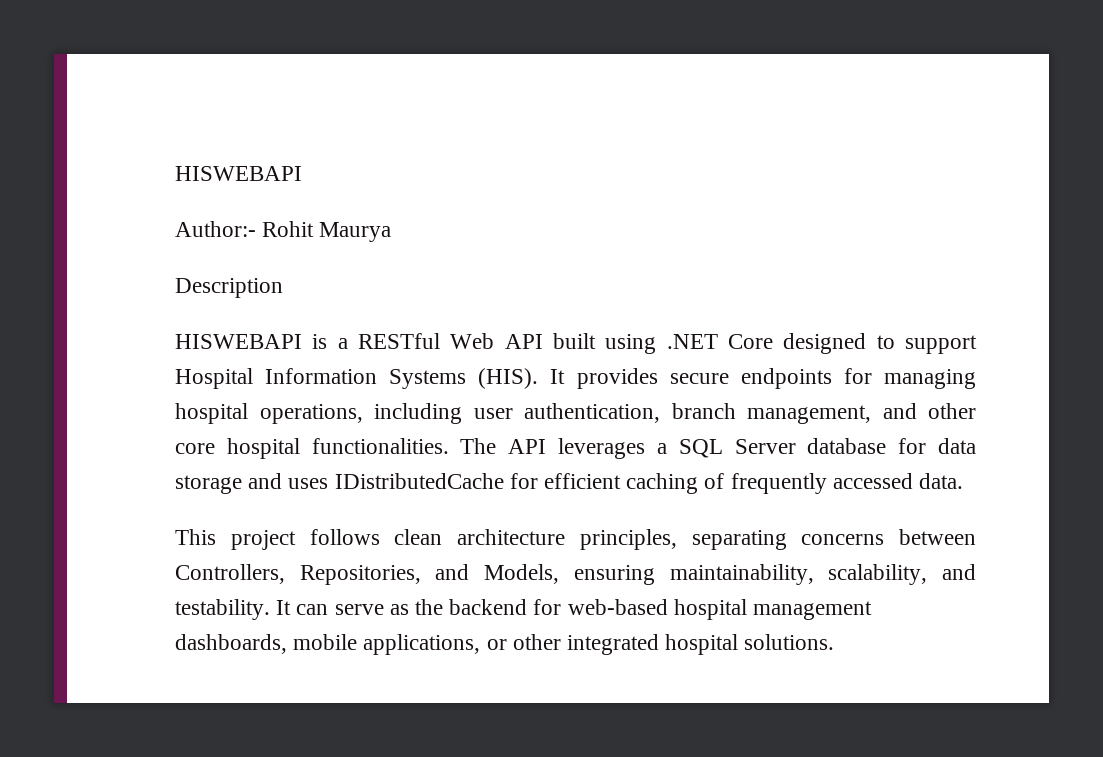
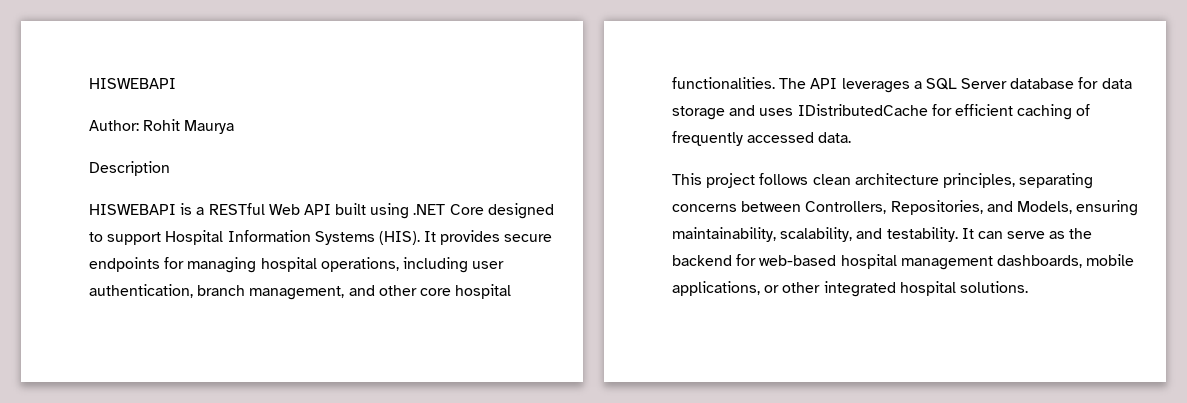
- Author:- Rohit Maurya
+ Author: Rohit Maurya

